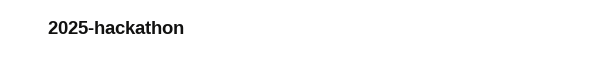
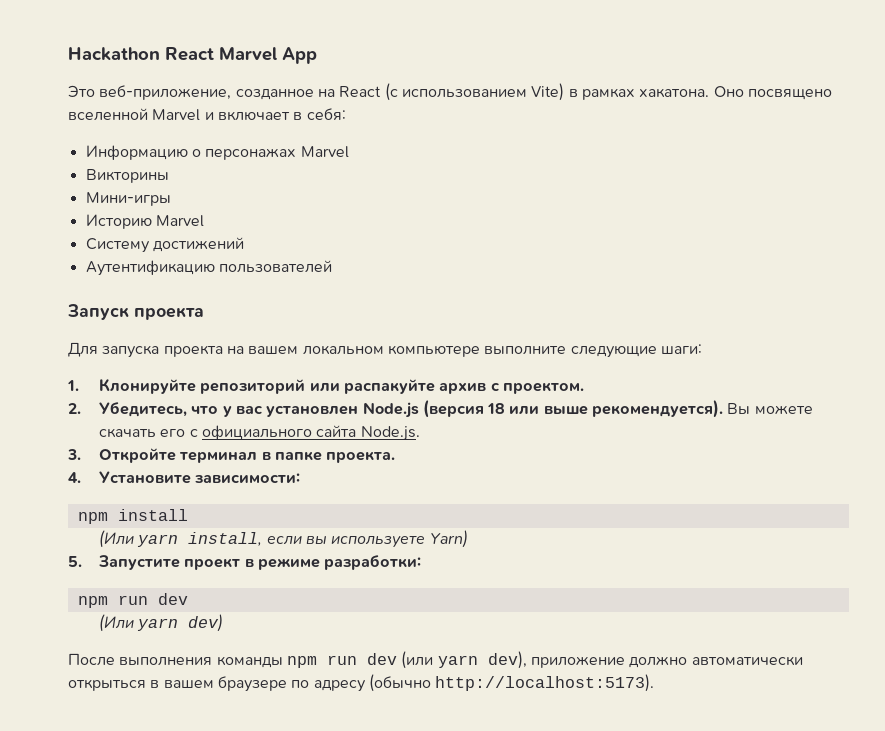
- 2025-hackathon
+ Hackathon React Marvel App
+ Это веб-приложение, созданное на React (с использованием Vite) в рамках хакатона. Оно посвящено вселенной Marvel и включает в себя:
+ Информацию о персонажах Marvel
+ Викторины
+ Мини-игры
+ Историю Marvel
+ Систему достижений
+ Аутентификацию пользователей
+ Запуск проекта
+ Для запуска проекта на вашем локальном компьютере выполните следующие шаги:
+ 1. Клонируйте репозиторий или распакуйте архив с проектом.
+ 2. Убедитесь, что у вас установлен Node.js (версия 18 или выше рекомендуется). Вы можете скачать его с официального сайта Node.js.
+ 3. Откройте терминал в папке проекта.
+ 4. Установите зависимости:
+ npm install
+ (Или yarn install, если вы используете Yarn)
+ 5. Запустите проект в режиме разработки:
+ npm run dev
+ (Или yarn dev)
+ После выполнения команды npm run dev (или yarn dev), приложение должно автоматически открыться в вашем браузере по адресу (обычно http://localhost:5173).

